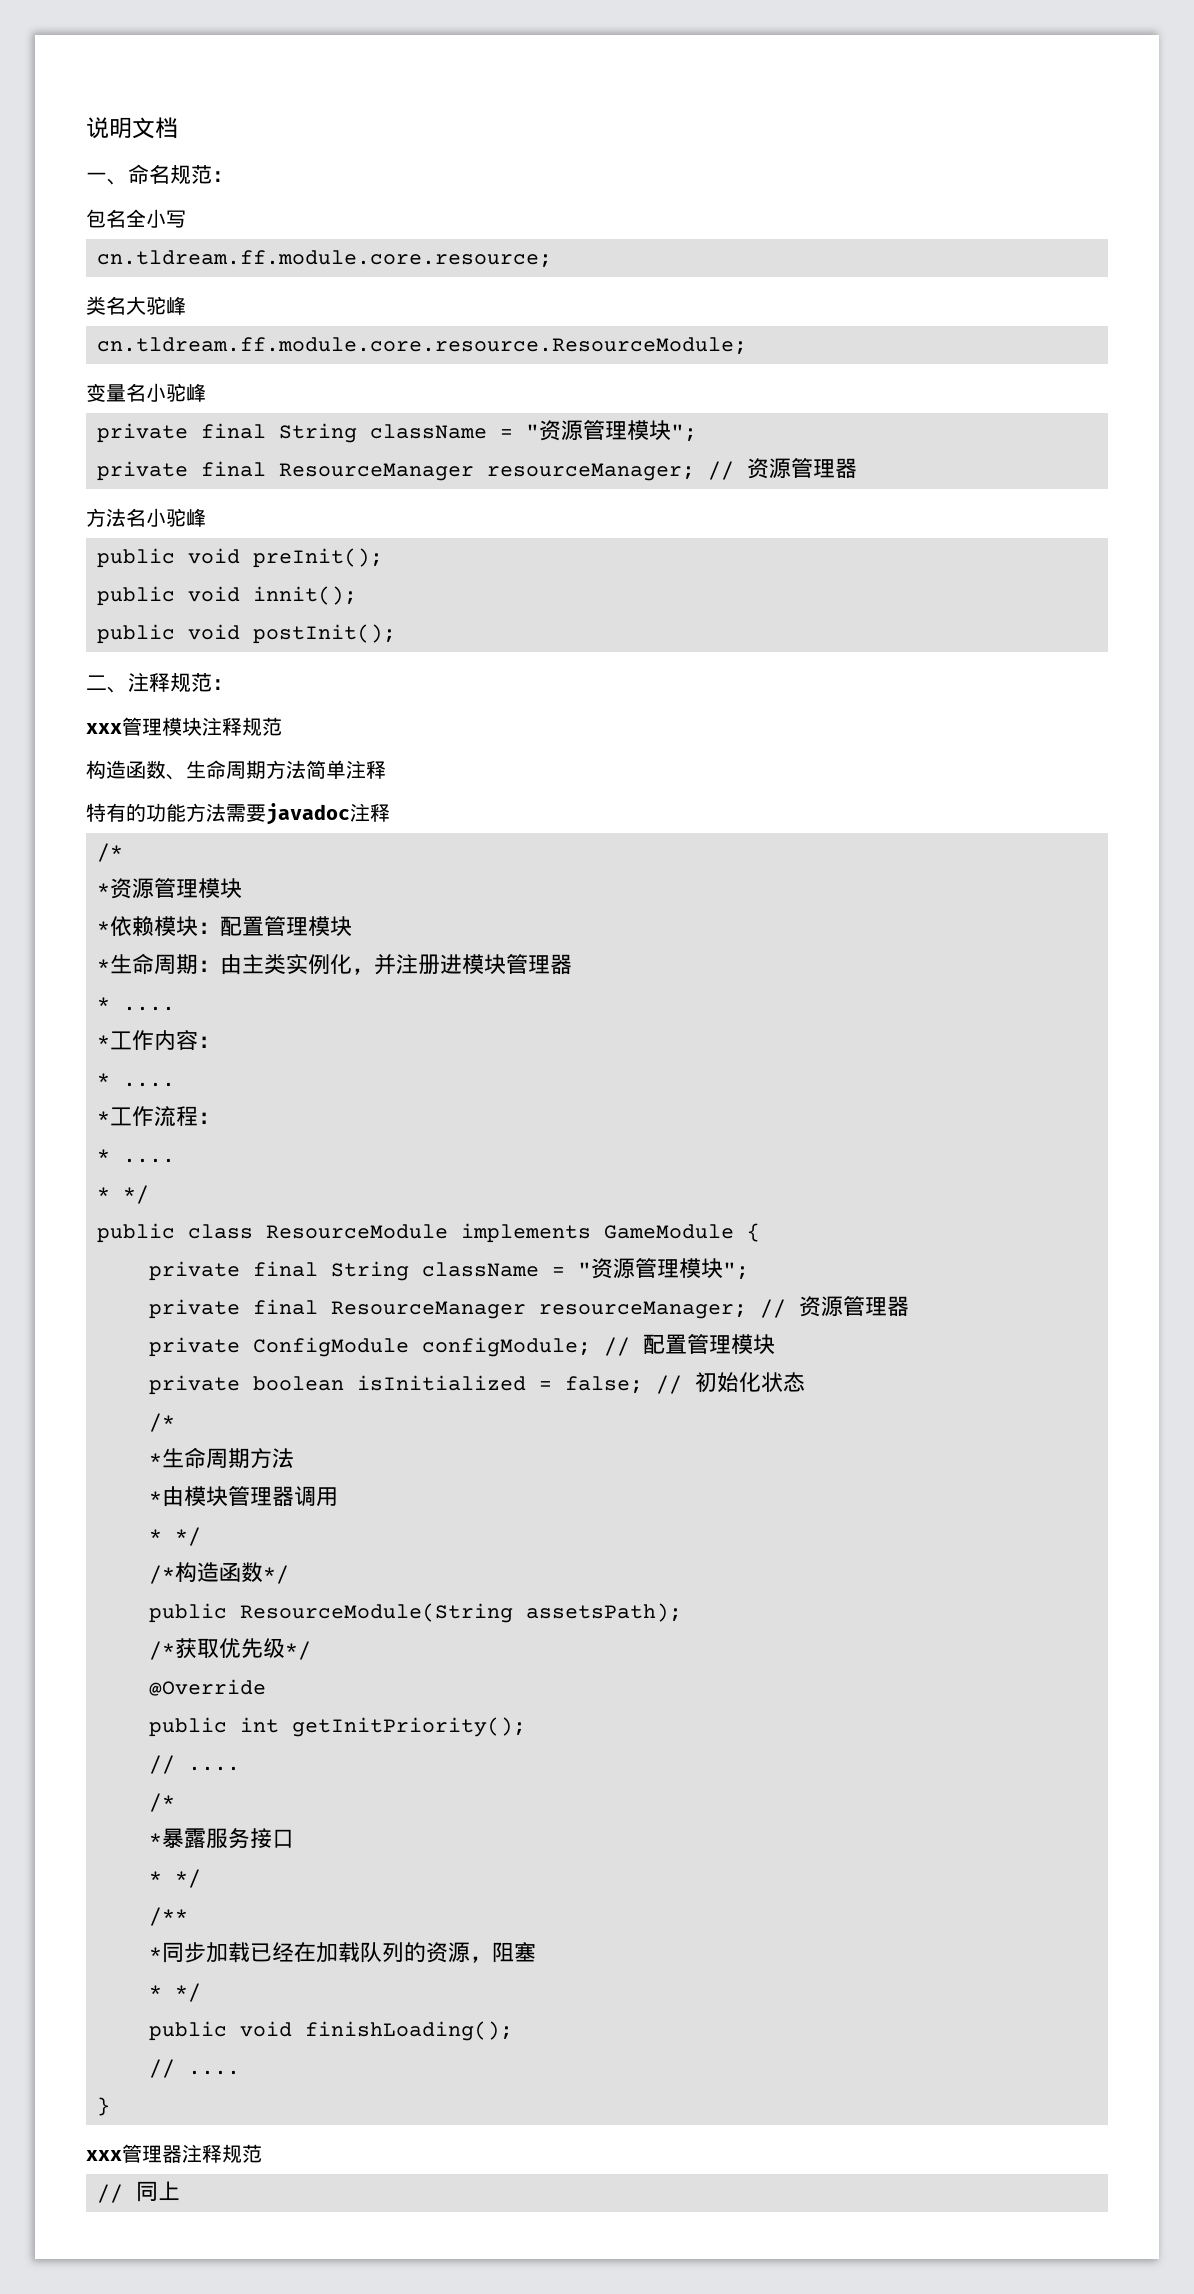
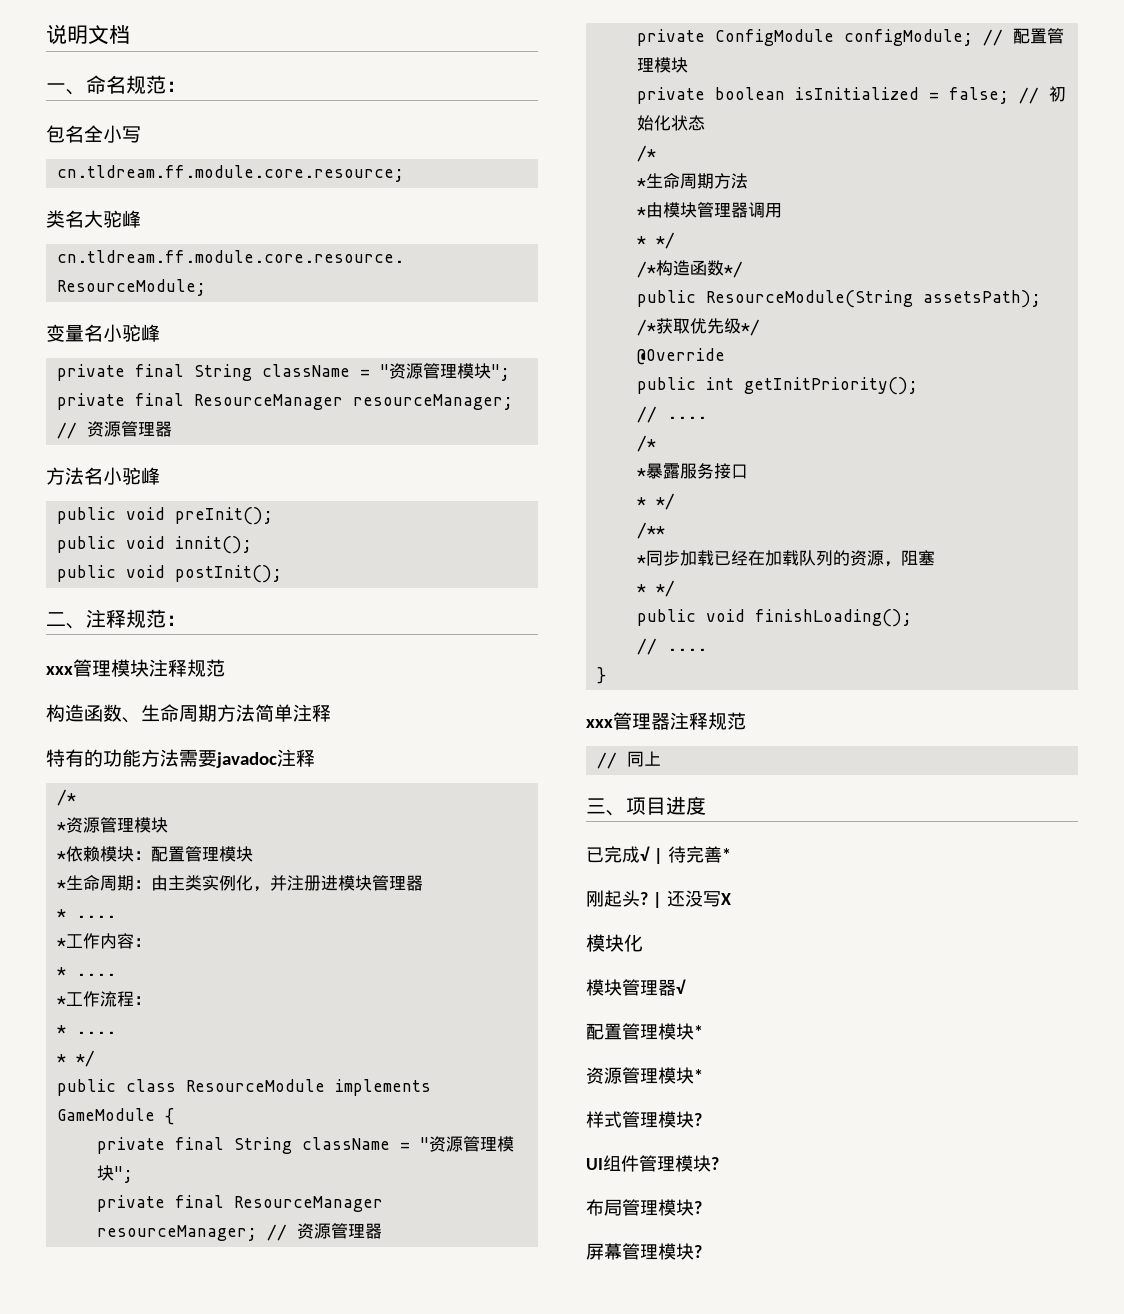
+ 三、项目进度
+ 已完成√ | 待完善*
+ 刚起头? | 还没写X
+ 模块化
+ 模块管理器√
+ 配置管理模块*
+ 资源管理模块*
+ 样式管理模块?
+ UI组件管理模块?
+ 布局管理模块?
+ 屏幕管理模块?

